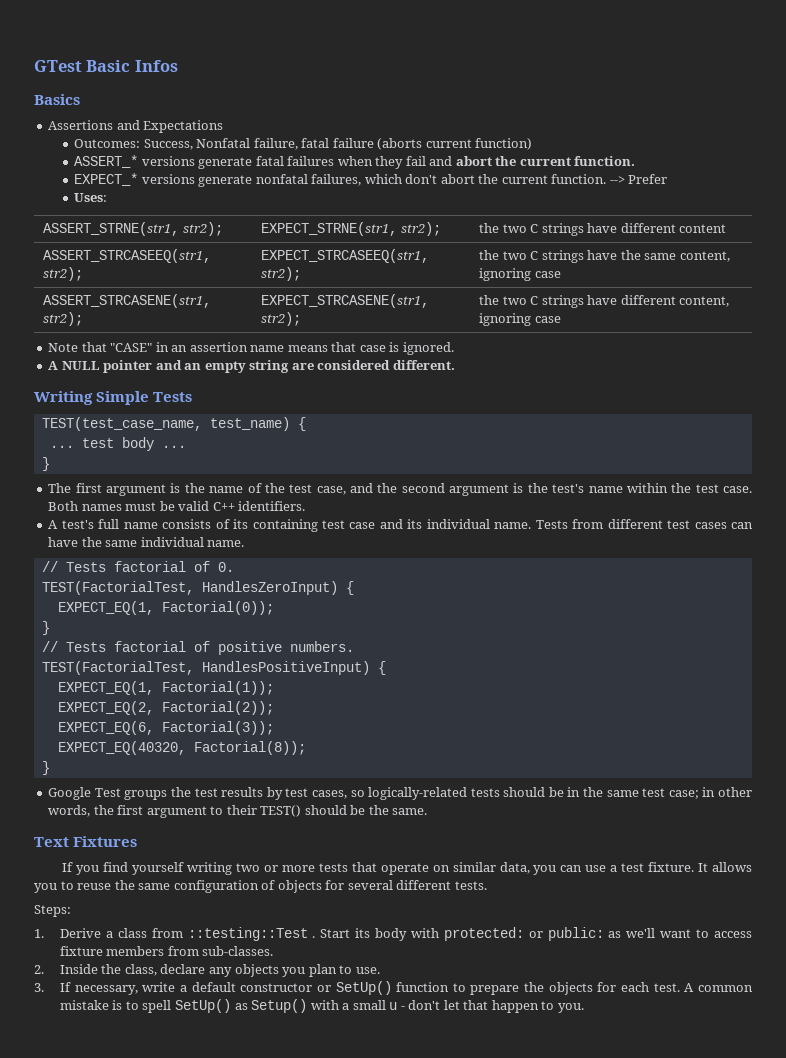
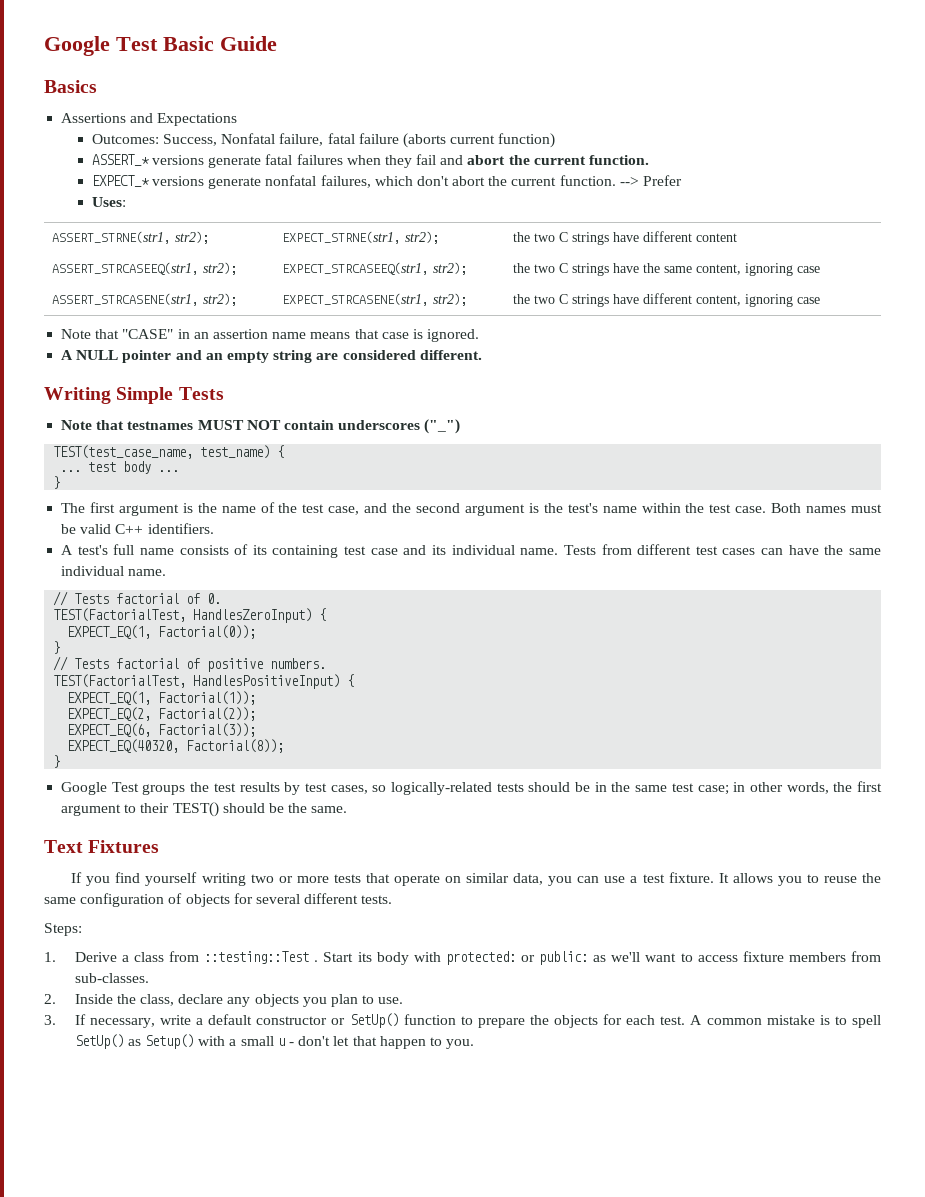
- GTest Basic Infos
+ Google Test Basic Guide
+ Note that testnames MUST NOT contain underscores ("_")

